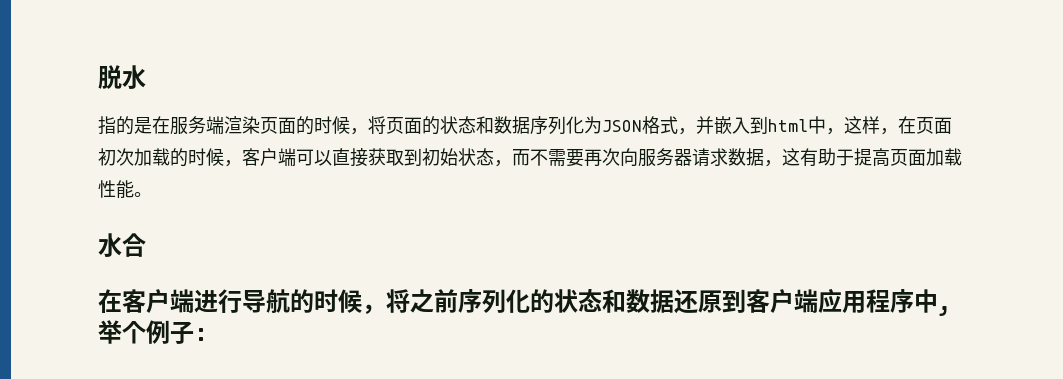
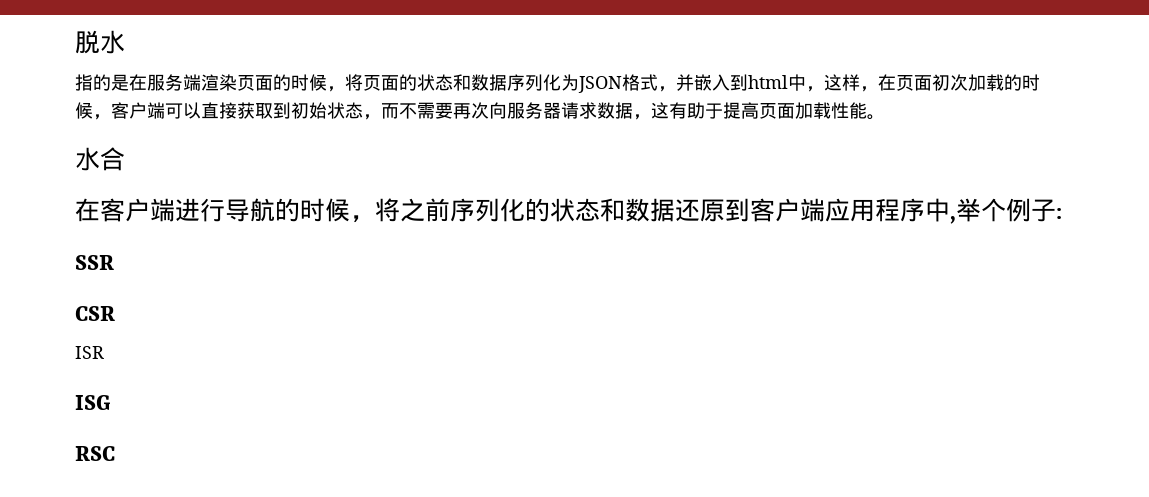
+ SSR
+ CSR
+ ISR
+ ISG
+ RSC

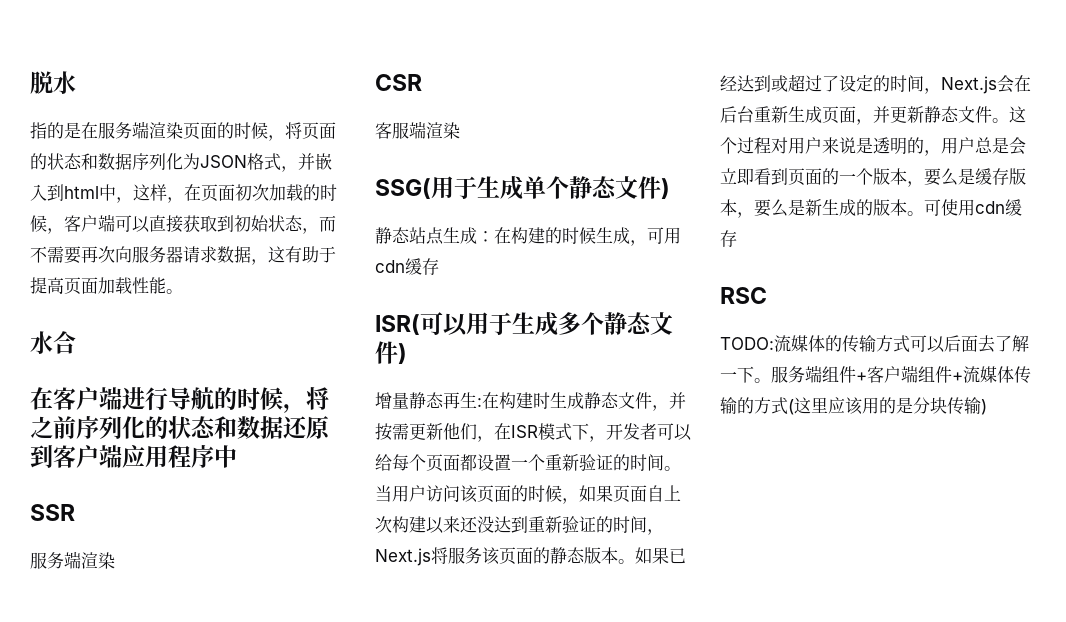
- 在客户端进行导航的时候，将之前序列化的状态和数据还原到客户端应用程序中,举个例子:
+ 在客户端进行导航的时候，将之前序列化的状态和数据还原到客户端应用程序中
  SSR
+ 服务端渲染
- ISR
- ISG
+ 客服端渲染
+ SSG(用于生成单个静态文件)
+ 静态站点生成：在构建的时候生成，可用cdn缓存
+ ISR(可以用于生成多个静态文件)
+ 增量静态再生:在构建时生成静态文件，并按需更新他们，在ISR模式下，开发者可以给每个页面都设置一个重新验证的时间。当用户访问该页面的时候，如果页面自上次构建以来还没达到重新验证的时间，Next.js将服务该页面的静态版本。如果已经达到或超过了设定的时间，Next.js会在后台重新生成页面，并更新静态文件。这个过程对用户来说是透明的，用户总是会立即看到页面的一个版本，要么是缓存版本，要么是新生成的版本。可使用cdn缓存
  RSC
+ TODO:流媒体的传输方式可以后面去了解一下。服务端组件+客户端组件+流媒体传输的方式(这里应该用的是分块传输)

